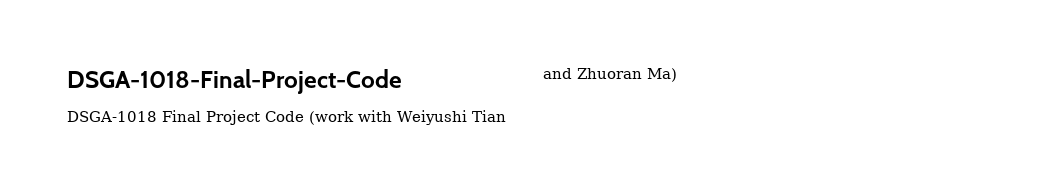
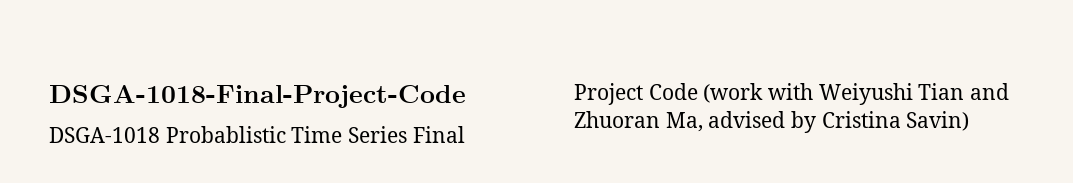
- DSGA-1018 Final Project Code (work with Weiyushi Tian and Zhuoran Ma)
+ DSGA-1018 Probablistic Time Series Final Project Code (work with Weiyushi Tian and Zhuoran Ma, advised by Cristina Savin)

